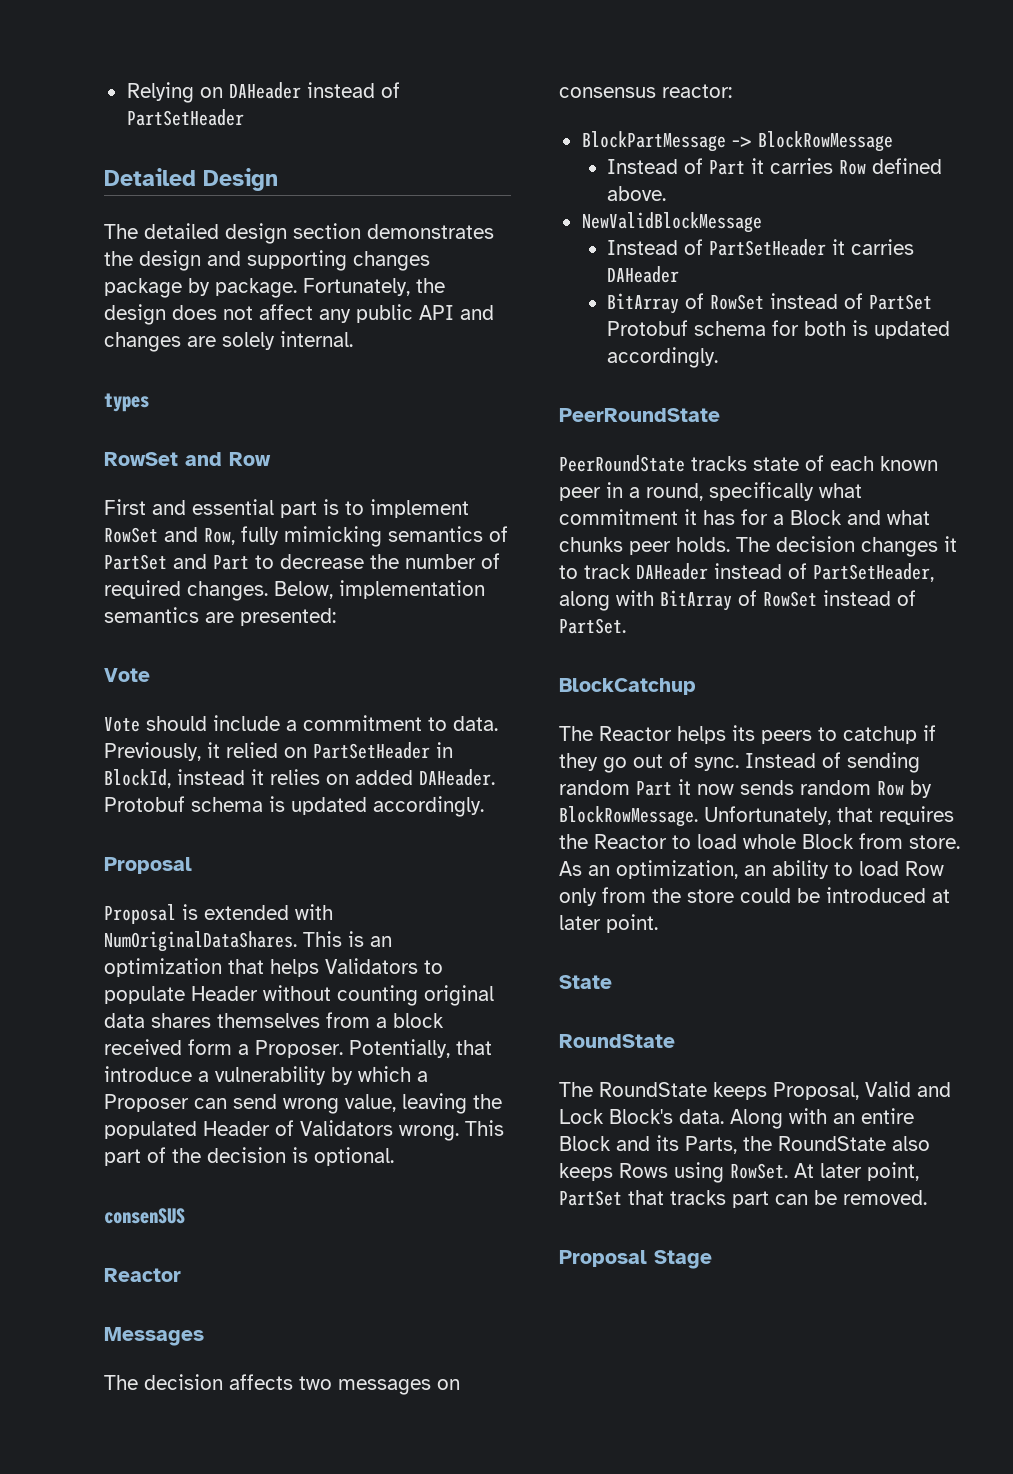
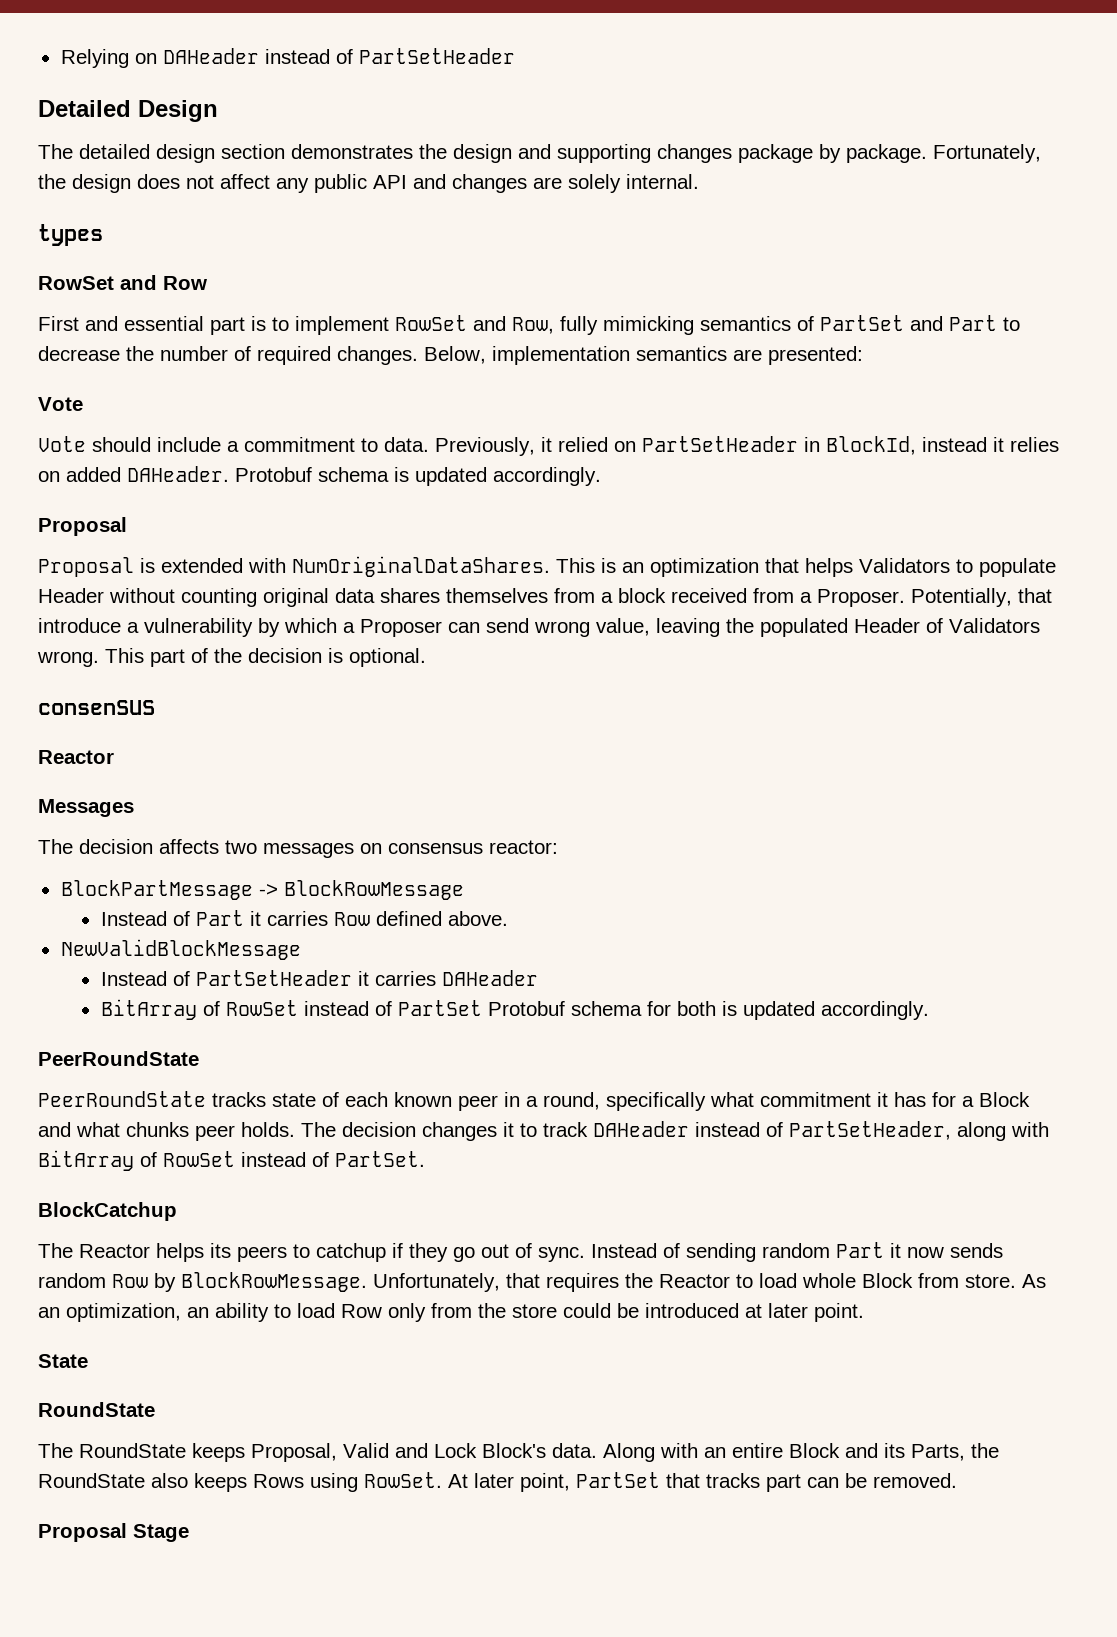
- This is an optimization that helps Validators to populate Header without counting original data shares themselves from a block received form a Proposer.
+ This is an optimization that helps Validators to populate Header without counting original data shares themselves from a block received from a Proposer.

